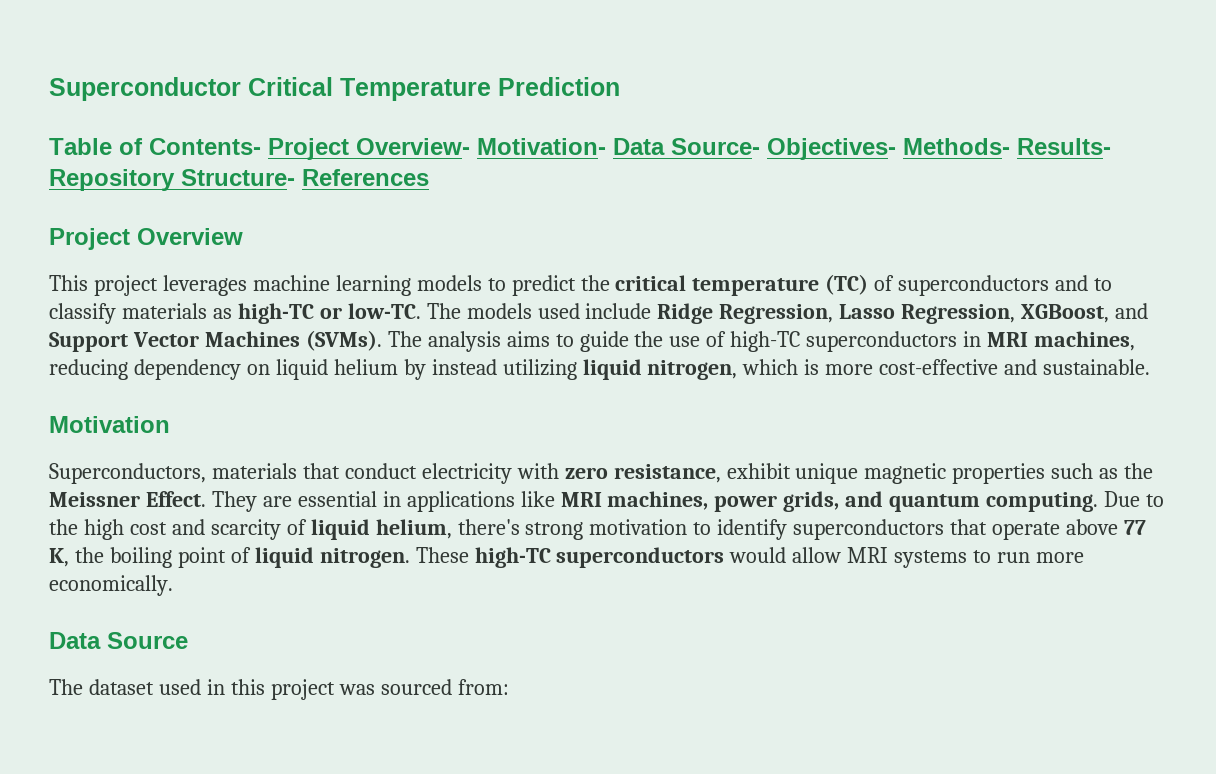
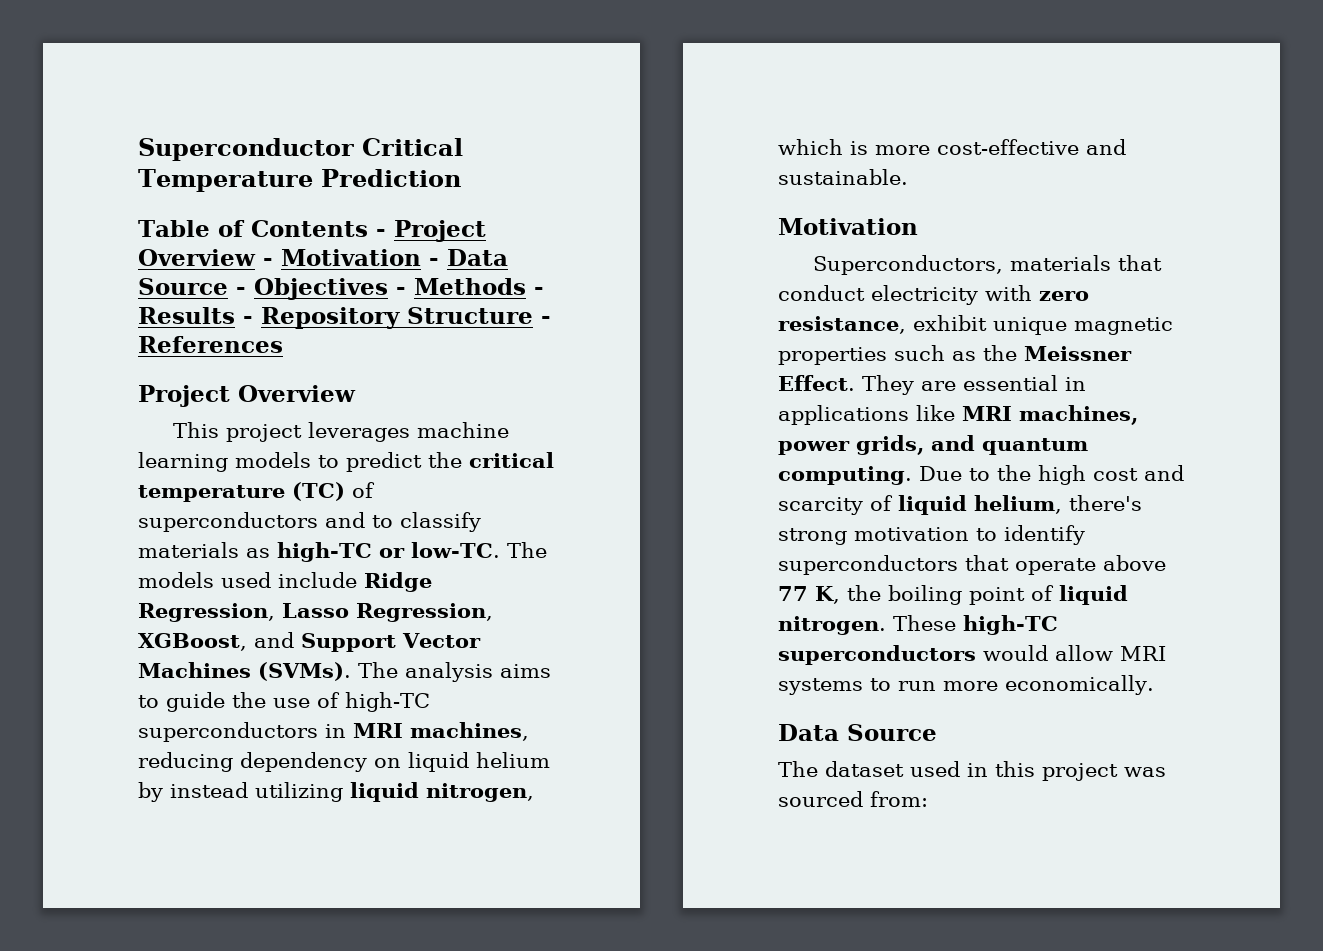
- Table of Contents- Project Overview- Motivation- Data Source- Objectives- Methods- Results- Repository Structure- References
+ Table of Contents - Project Overview - Motivation - Data Source - Objectives - Methods - Results - Repository Structure - References

